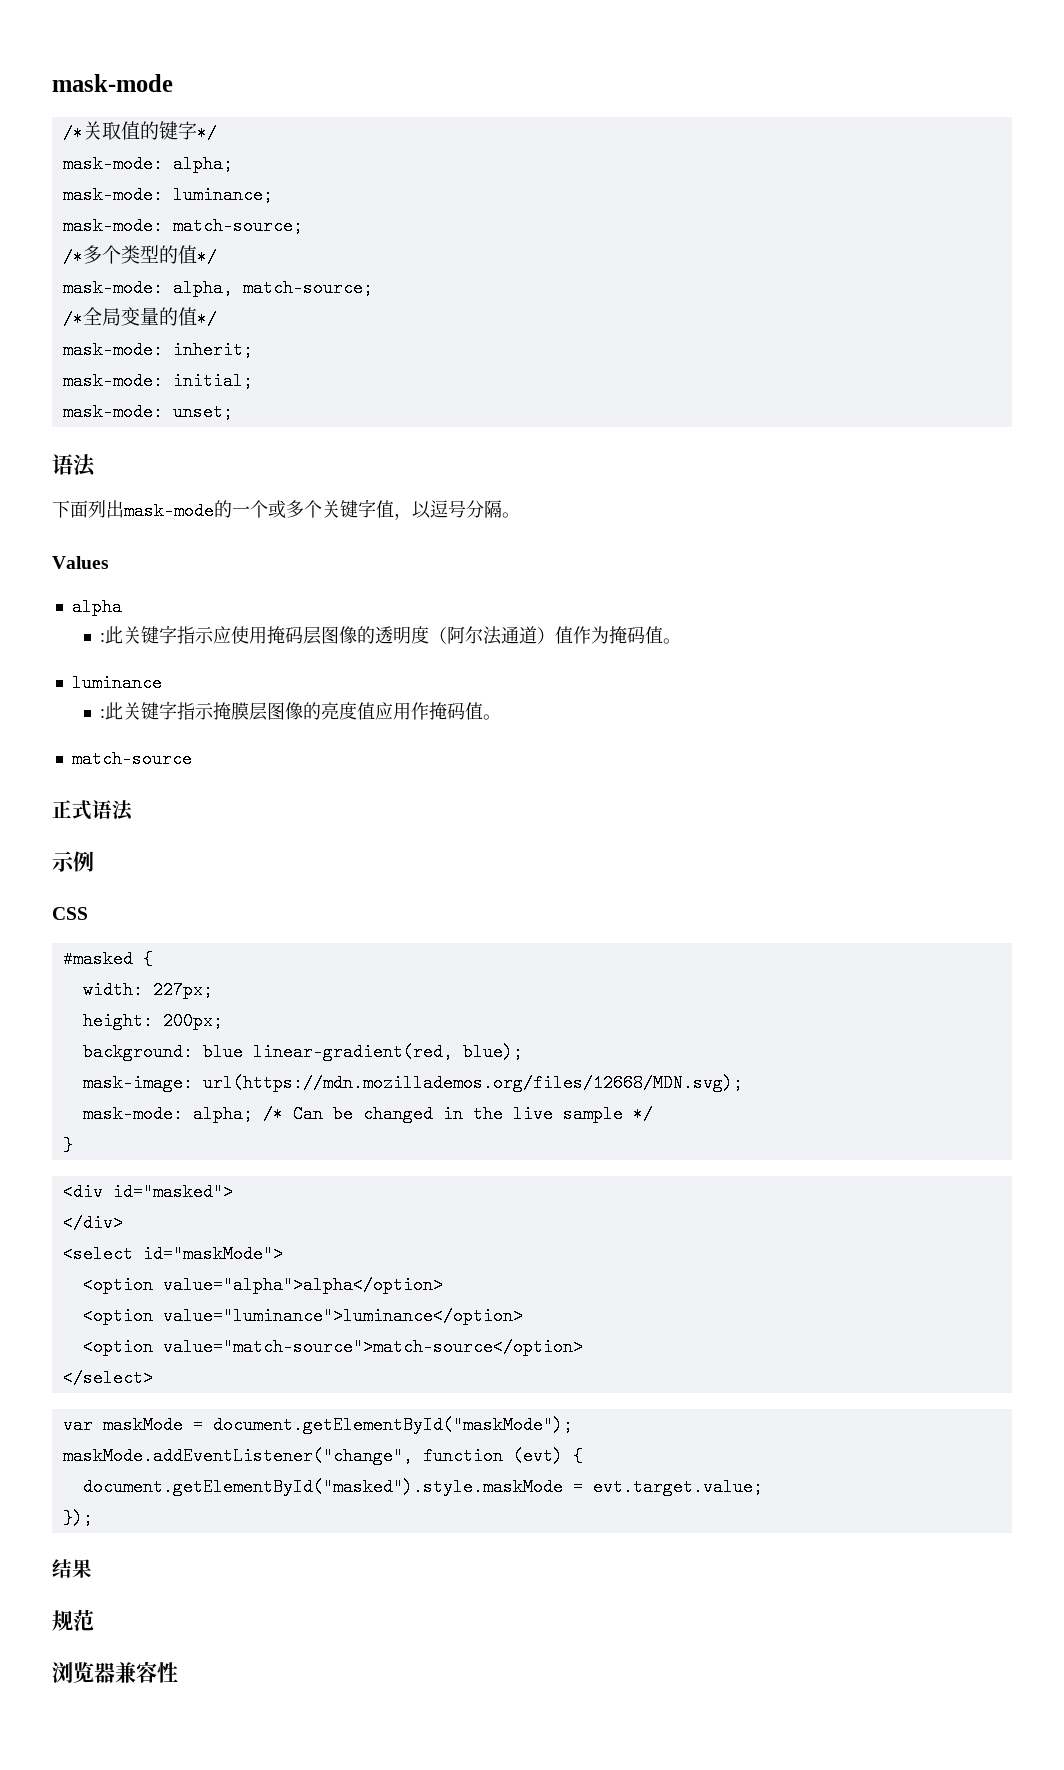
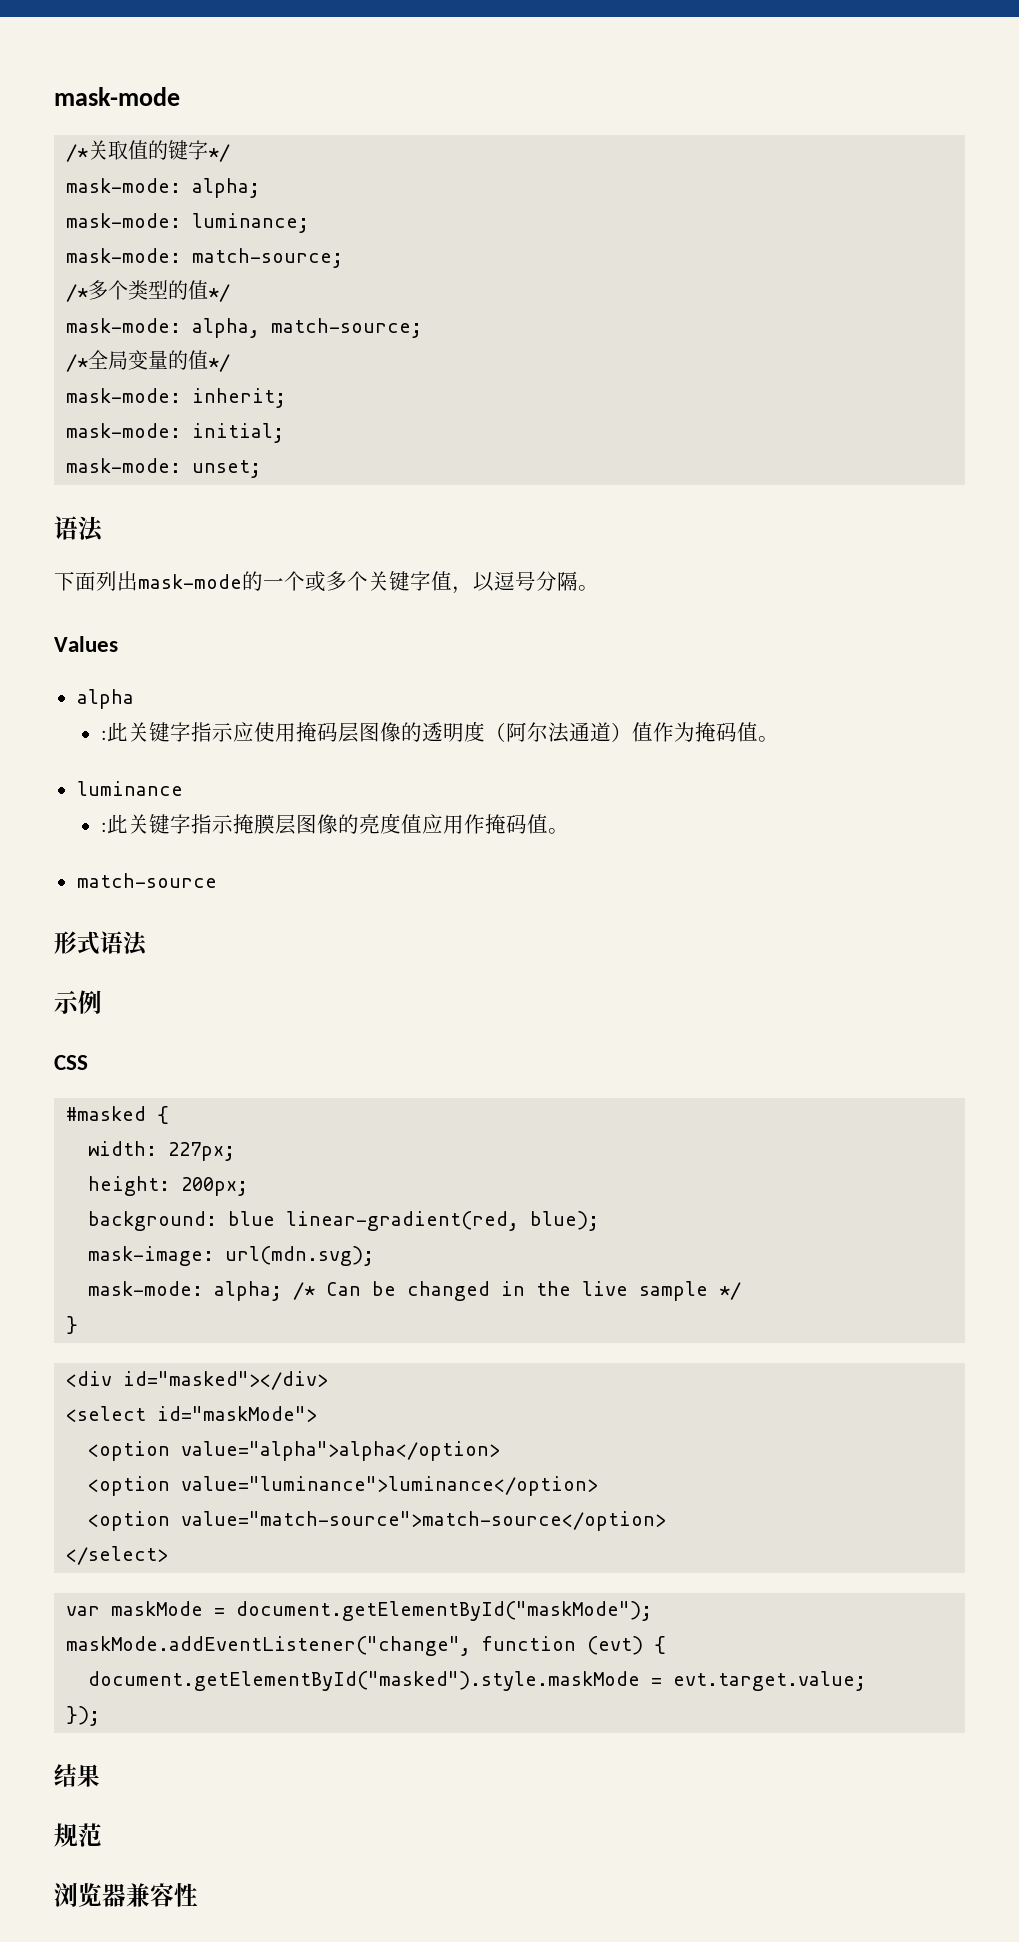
- 正式语法
+ 形式语法
- mask-image: url(https://mdn.mozillademos.org/files/12668/MDN.svg);
+ mask-image: url(mdn.svg);
- <div id="masked">
- </div>
+ <div id="masked"></div>

